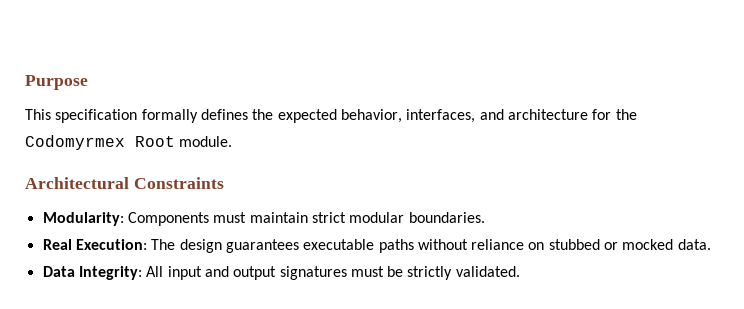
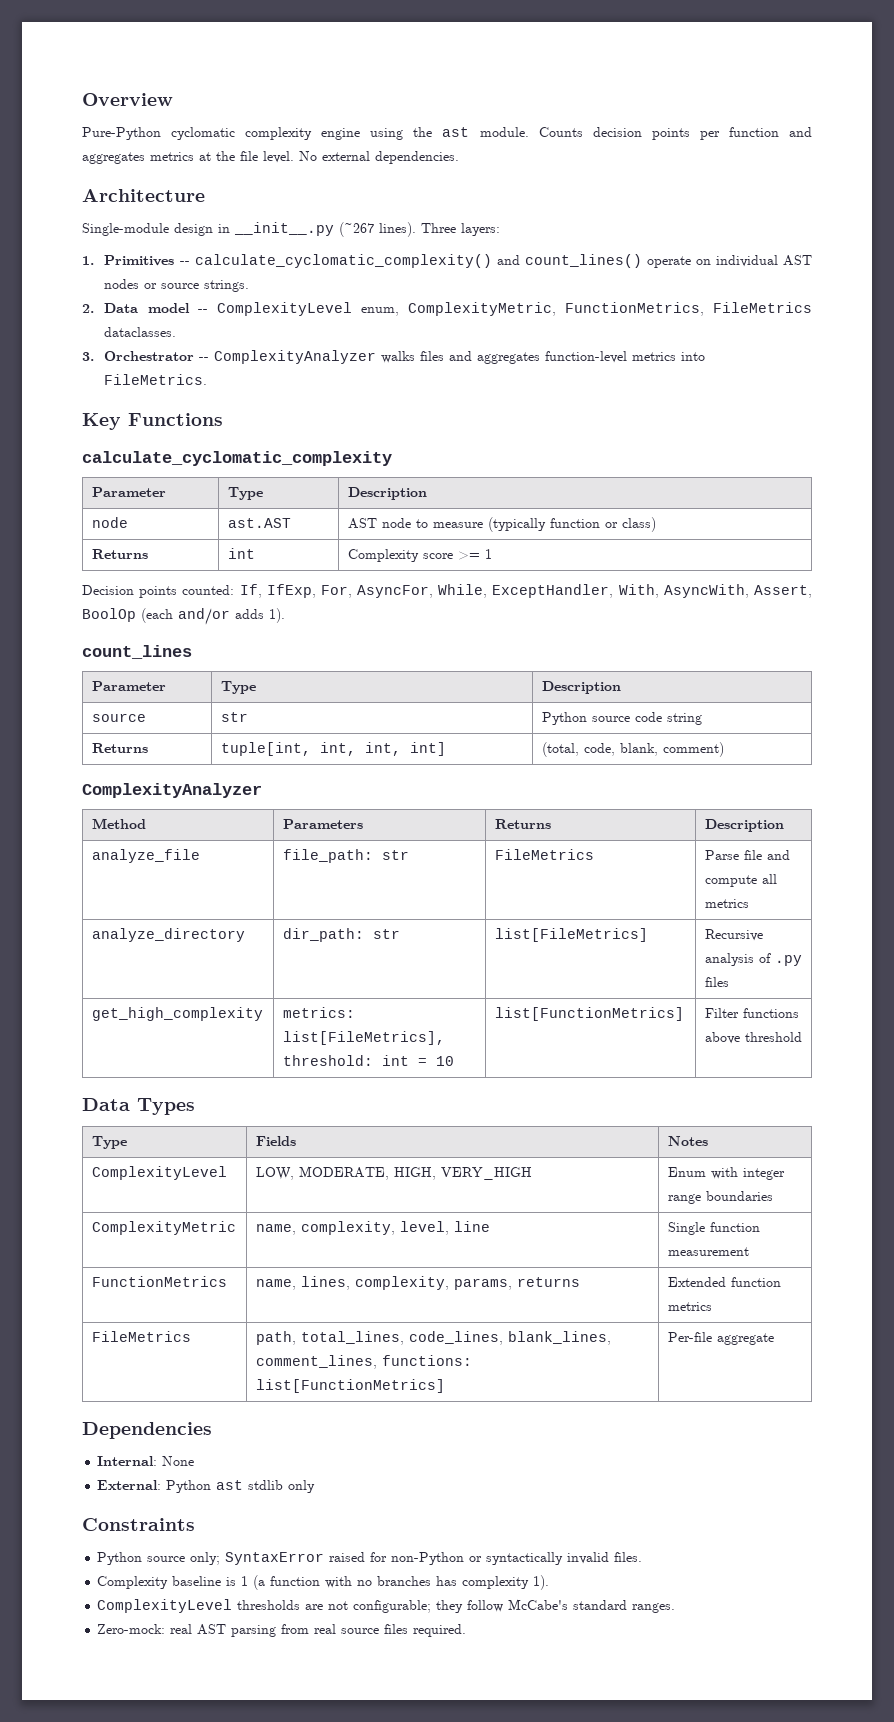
- Purpose
- This specification formally defines the expected behavior, interfaces, and architecture for the Codomyrmex Root module.
- Architectural Constraints
- Modularity: Components must maintain strict modular boundaries.
- Real Execution: The design guarantees executable paths without reliance on stubbed or mocked data.
- Data Integrity: All input and output signatures must be strictly validated.
+ Overview
+ Pure-Python cyclomatic complexity engine using the ast module. Counts decision points per function and aggregates metrics at the file level. No external dependencies.
+ Architecture
+ Single-module design in __init__.py (~267 lines). Three layers:
+ 1. Primitives -- calculate_cyclomatic_complexity() and count_lines() operate on individual AST nodes or source strings.
+ 2. Data model -- ComplexityLevel enum, ComplexityMetric, FunctionMetrics, FileMetrics dataclasses.
+ 3. Orchestrator -- ComplexityAnalyzer walks files and aggregates function-level metrics into FileMetrics.
+ Key Functions
+ calculate_cyclomatic_complexity
+ Parameter | Type | Description
+ node | ast.AST | AST node to measure (typically function or class)
+ Returns | int | Complexity score >= 1
+ Decision points counted: If, IfExp, For, AsyncFor, While, ExceptHandler, With, AsyncWith, Assert, BoolOp (each and/or adds 1).
+ count_lines
+ Parameter | Type | Description
+ source | str | Python source code string
+ Returns | tuple[int, int, int, int] | (total, code, blank, comment)
+ ComplexityAnalyzer
+ Method | Parameters | Returns | Description
+ analyze_file | file_path: str | FileMetrics | Parse file and compute all metrics
+ analyze_directory | dir_path: str | list[FileMetrics] | Recursive analysis of .py files
+ get_high_complexity | metrics: list[FileMetrics], threshold: int = 10 | list[FunctionMetrics] | Filter functions above threshold
+ Data Types
+ Type | Fields | Notes
+ ComplexityLevel | LOW, MODERATE, HIGH, VERY_HIGH | Enum with integer range boundaries
+ ComplexityMetric | name, complexity, level, line | Single function measurement
+ FunctionMetrics | name, lines, complexity, params, returns | Extended function metrics
+ FileMetrics | path, total_lines, code_lines, blank_lines, comment_lines, functions: list[FunctionMetrics] | Per-file aggregate
+ Dependencies
+ Internal: None
+ External: Python ast stdlib only
+ Constraints
+ Python source only; SyntaxError raised for non-Python or syntactically invalid files.
+ Complexity baseline is 1 (a function with no branches has complexity 1).
+ ComplexityLevel thresholds are not configurable; they follow McCabe's standard ranges.
+ Zero-mock: real AST parsing from real source files required.

